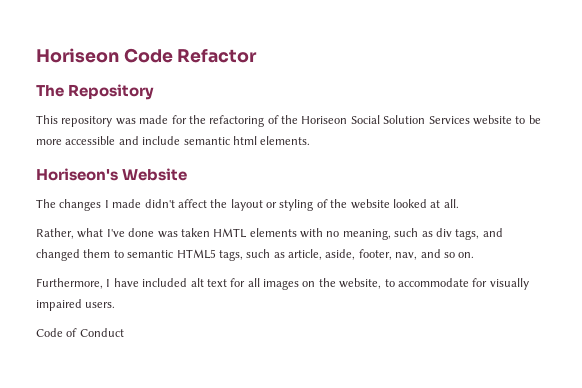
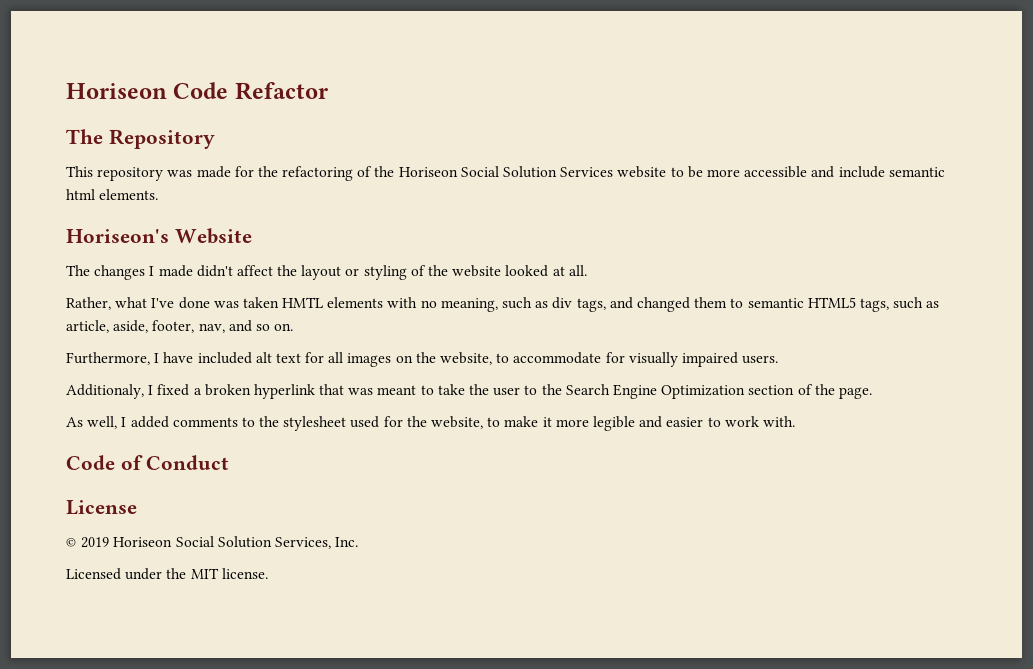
+ Additionaly, I fixed a broken hyperlink that was meant to take the user to the Search Engine Optimization section of the page.
+ As well, I added comments to the stylesheet used for the website, to make it more legible and easier to work with.
  Code of Conduct
+ License
+ © 2019 Horiseon Social Solution Services, Inc.
+ Licensed under the MIT license.

